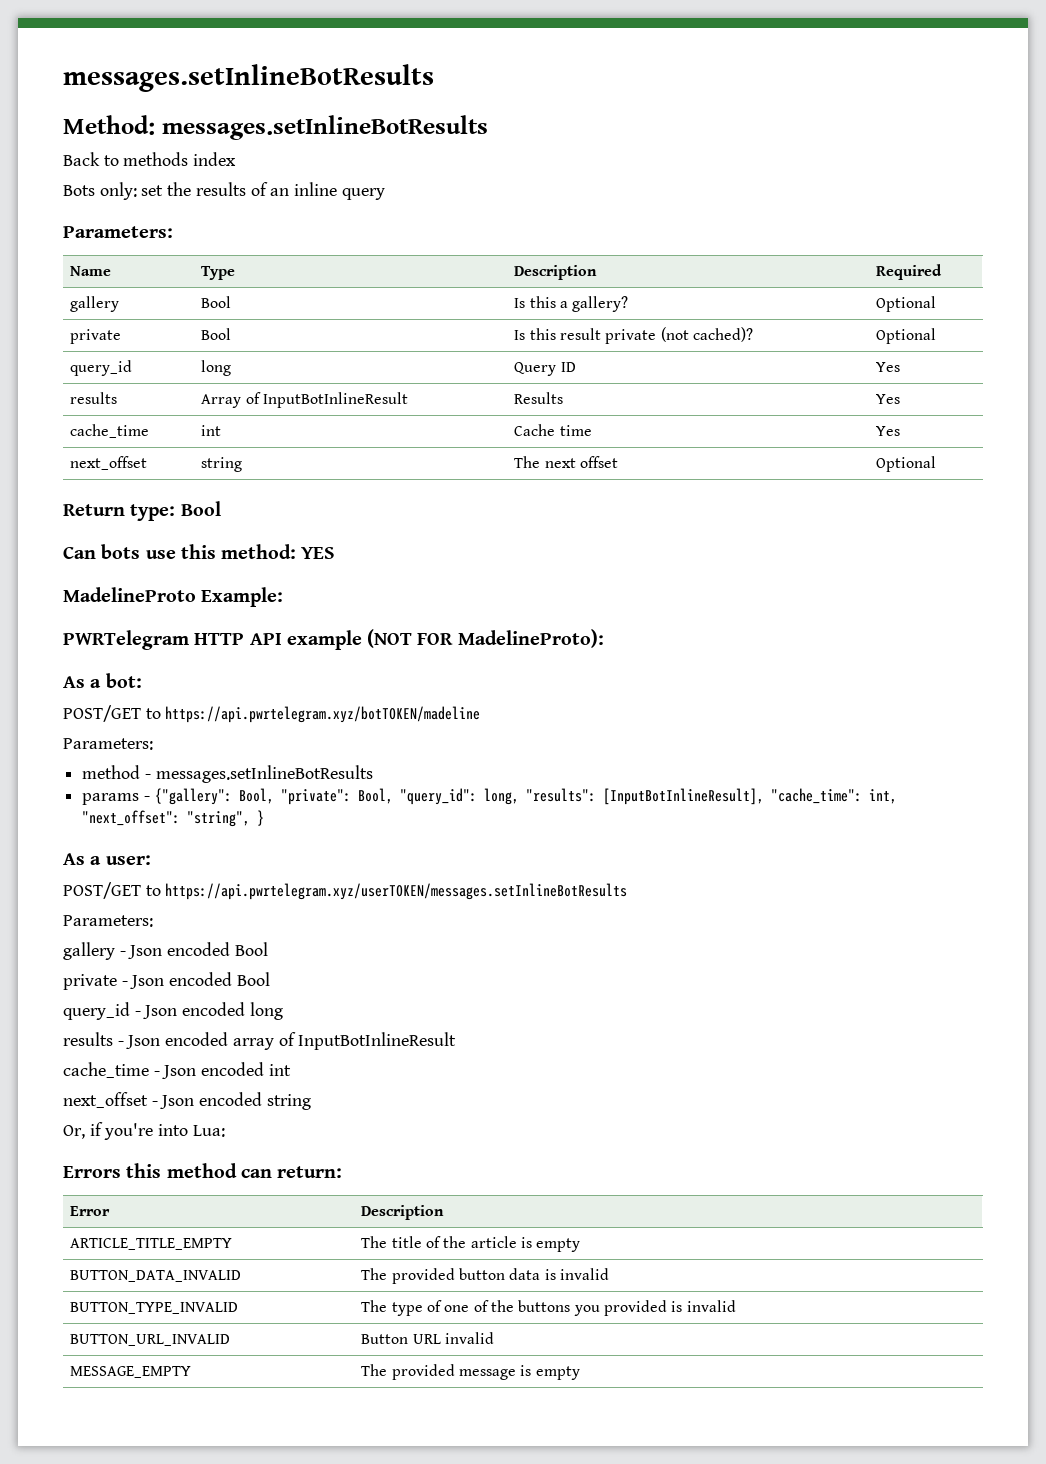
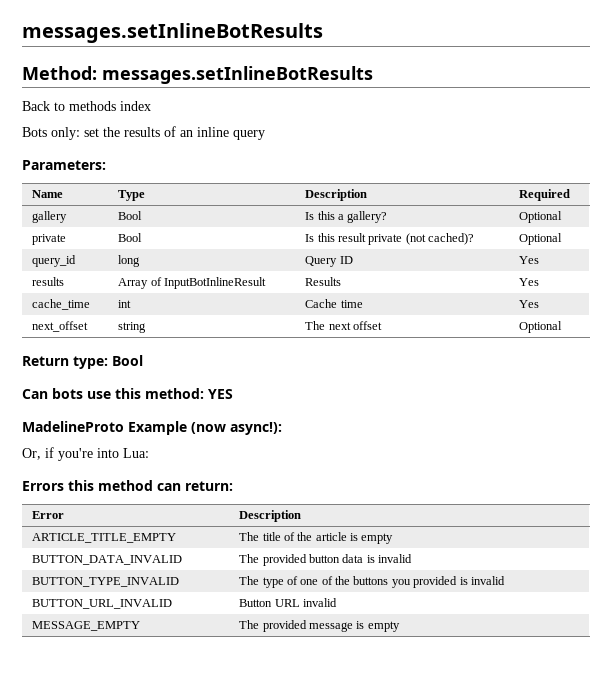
- MadelineProto Example:
- PWRTelegram HTTP API example (NOT FOR MadelineProto):
- As a bot:
- POST/GET to https://api.pwrtelegram.xyz/botTOKEN/madeline
- Parameters:
- method - messages.setInlineBotResults
- params - {"gallery": Bool, "private": Bool, "query_id": long, "results": [InputBotInlineResult], "cache_time": int, "next_offset": "string", }
- As a user:
- POST/GET to https://api.pwrtelegram.xyz/userTOKEN/messages.setInlineBotResults
- Parameters:
- gallery - Json encoded Bool
- private - Json encoded Bool
- query_id - Json encoded long
- results - Json encoded array of InputBotInlineResult
- cache_time - Json encoded int
- next_offset - Json encoded string
+ MadelineProto Example (now async!):

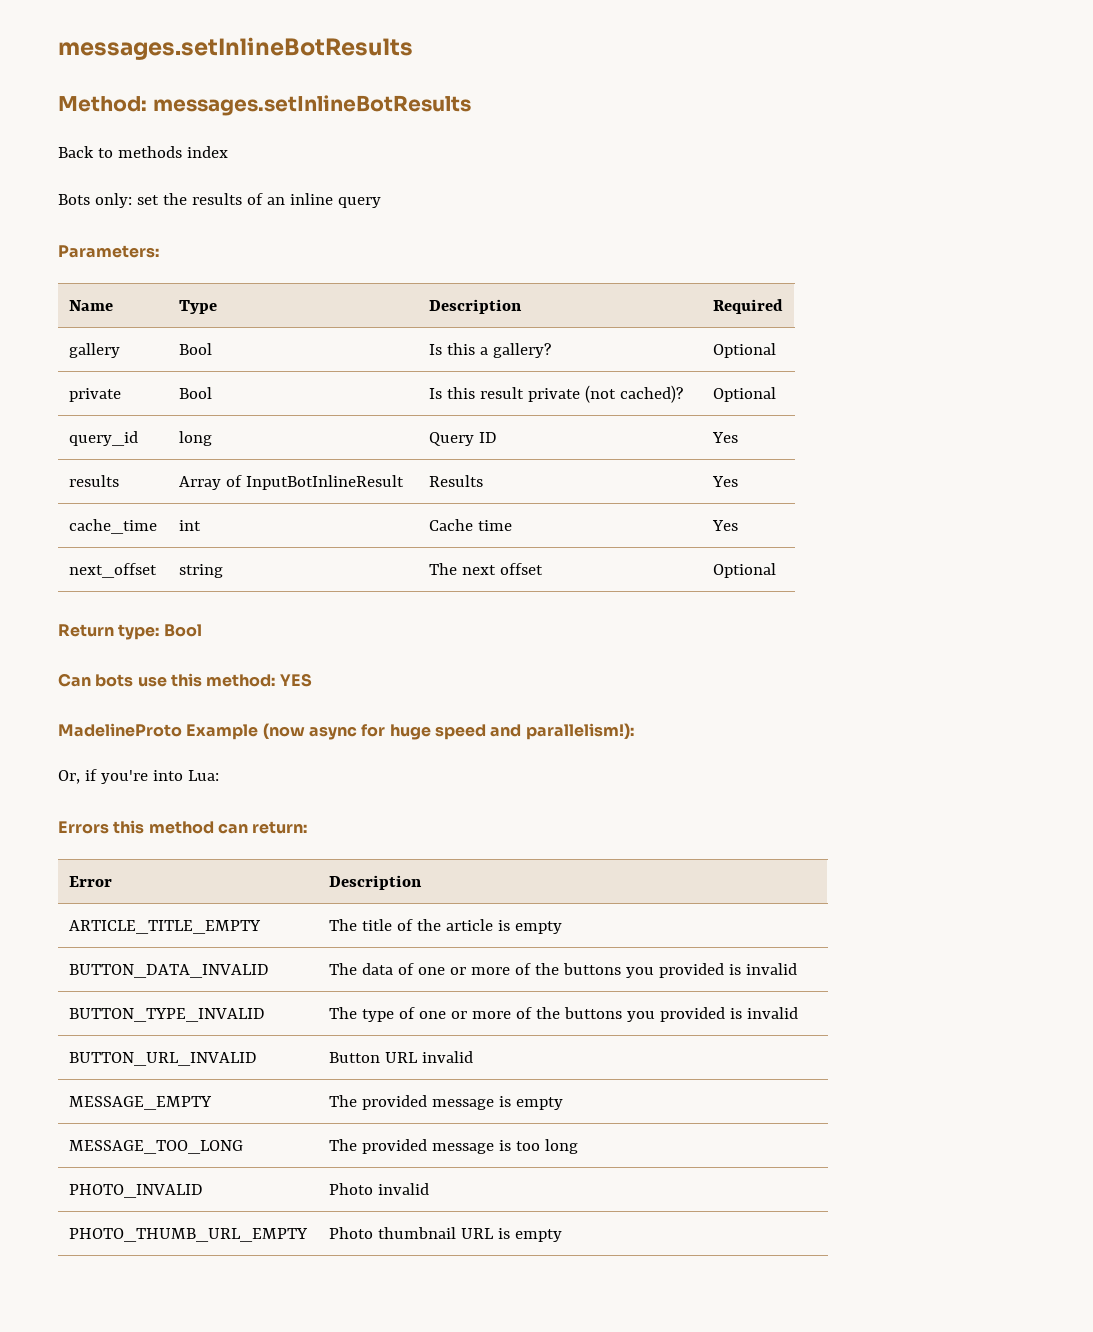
- MadelineProto Example (now async!):
+ MadelineProto Example (now async for huge speed and parallelism!):
- BUTTON_DATA_INVALID | The provided button data is invalid
+ BUTTON_DATA_INVALID | The data of one or more of the buttons you provided is invalid
- BUTTON_TYPE_INVALID | The type of one of the buttons you provided is invalid
+ BUTTON_TYPE_INVALID | The type of one or more of the buttons you provided is invalid
+ MESSAGE_TOO_LONG | The provided message is too long
+ PHOTO_INVALID | Photo invalid
+ PHOTO_THUMB_URL_EMPTY | Photo thumbnail URL is empty

